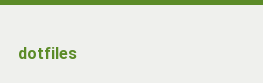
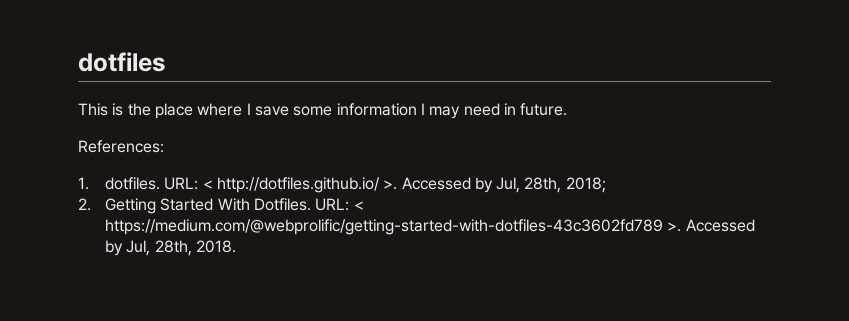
+ This is the place where I save some information I may need in future.
+ References:
+ 1. dotfiles. URL: < http://dotfiles.github.io/ >. Accessed by Jul, 28th, 2018;
+ 2. Getting Started With Dotfiles. URL: < https://medium.com/@webprolific/getting-started-with-dotfiles-43c3602fd789 >. Accessed by Jul, 28th, 2018.

